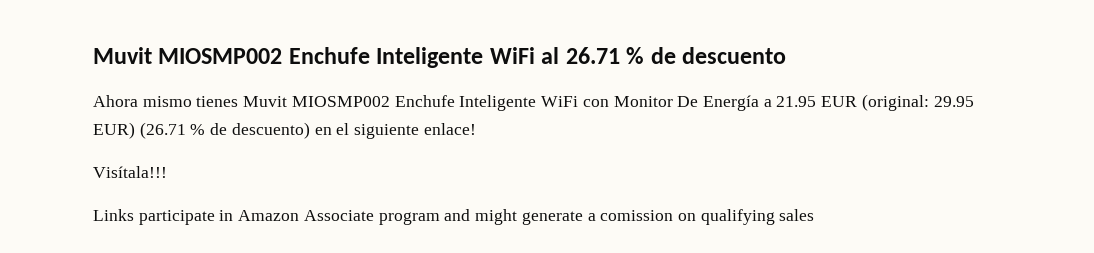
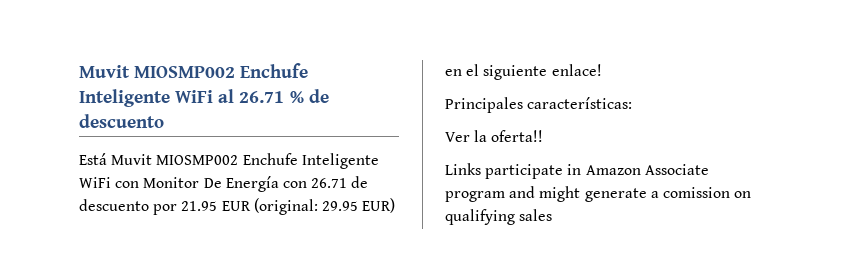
- Ahora mismo tienes Muvit MIOSMP002 Enchufe Inteligente WiFi con Monitor De Energía a 21.95 EUR (original: 29.95 EUR) (26.71 % de descuento) en el siguiente enlace!
+ Está Muvit MIOSMP002 Enchufe Inteligente WiFi con Monitor De Energía con 26.71 de descuento por 21.95 EUR (original: 29.95 EUR) en el siguiente enlace!
- Visítala!!!
+ Principales características:
+ Ver la oferta!!

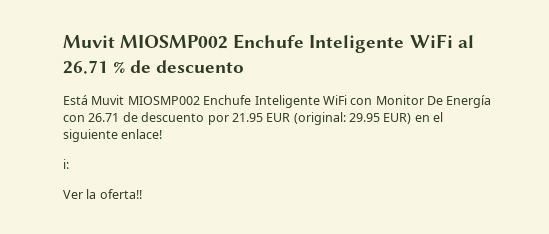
- Principales características:
+ ℹ:
- Links participate in Amazon Associate program and might generate a comission on qualifying sales

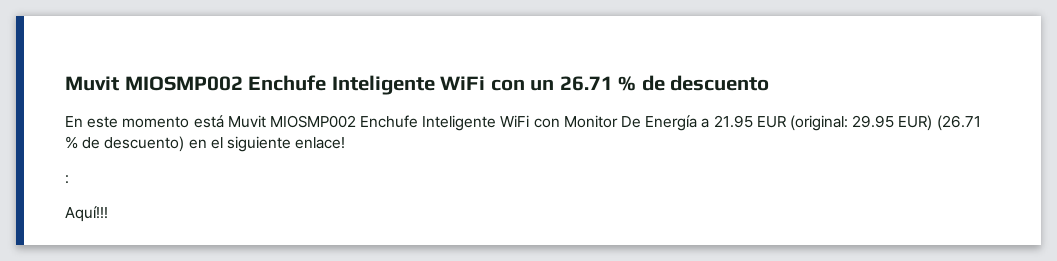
- Muvit MIOSMP002 Enchufe Inteligente WiFi al 26.71 % de descuento
+ Muvit MIOSMP002 Enchufe Inteligente WiFi con un 26.71 % de descuento
- Está Muvit MIOSMP002 Enchufe Inteligente WiFi con Monitor De Energía con 26.71 de descuento por 21.95 EUR (original: 29.95 EUR) en el siguiente enlace!
+ En este momento está Muvit MIOSMP002 Enchufe Inteligente WiFi con Monitor De Energía a 21.95 EUR (original: 29.95 EUR) (26.71 % de descuento) en el siguiente enlace!
- ℹ:
- Ver la oferta!!
+ :
+ Aquí!!!

